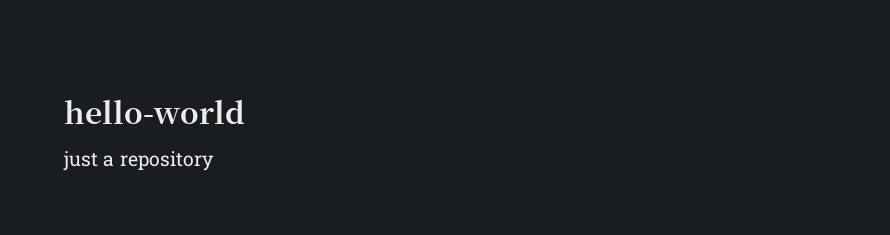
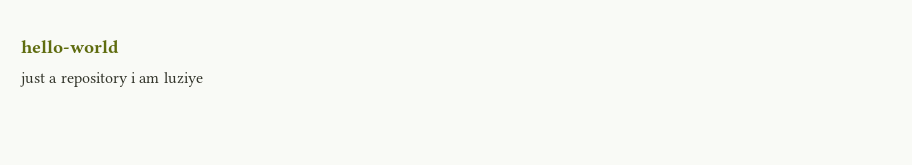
- just a repository
+ just a repository i am luziye

